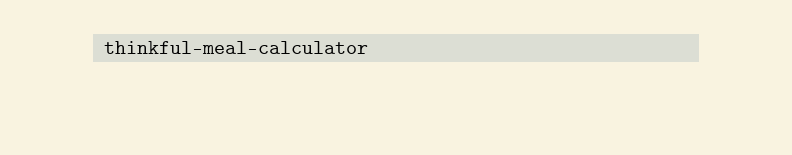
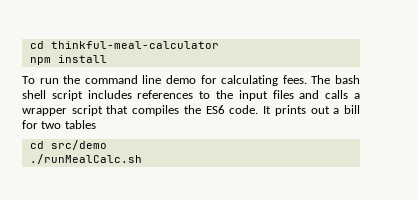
- thinkful-meal-calculator
+ cd thinkful-meal-calculator
+ npm install
+ To run the command line demo for calculating fees. The bash shell script includes references to the input files and calls a wrapper script that compiles the ES6 code. It prints out a bill for two tables
+ cd src/demo
+ ./runMealCalc.sh

